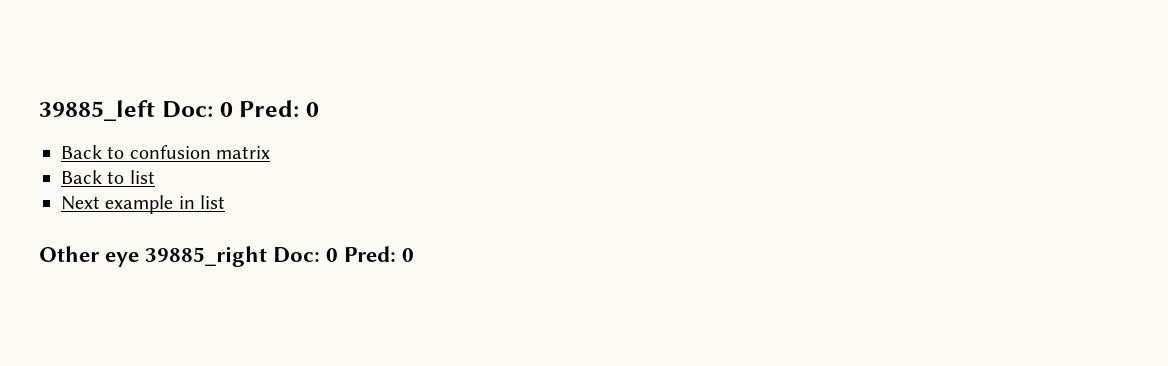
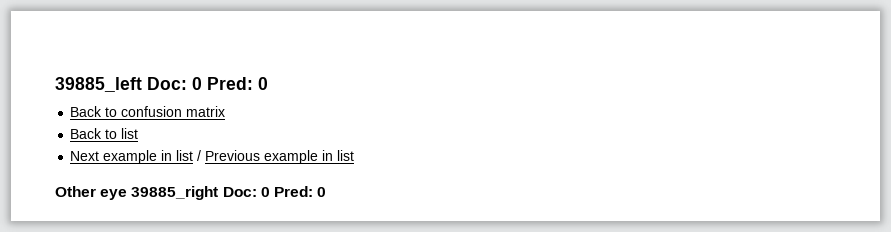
- Next example in list
+ Next example in list / Previous example in list

